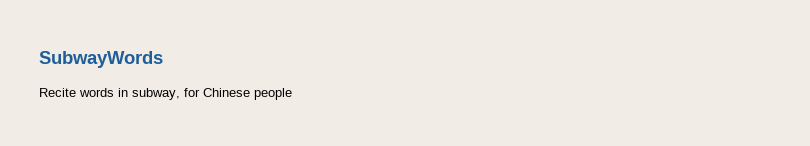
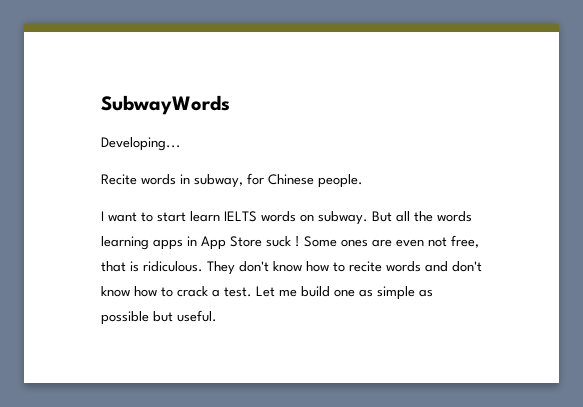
+ Developing...
- Recite words in subway, for Chinese people
+ Recite words in subway, for Chinese people.
+ I want to start learn IELTS words on subway. But all the words learning apps in App Store suck ! Some ones are even not free, that is ridiculous. They don't know how to recite words and don't know how to crack a test. Let me build one as simple as possible but useful.

